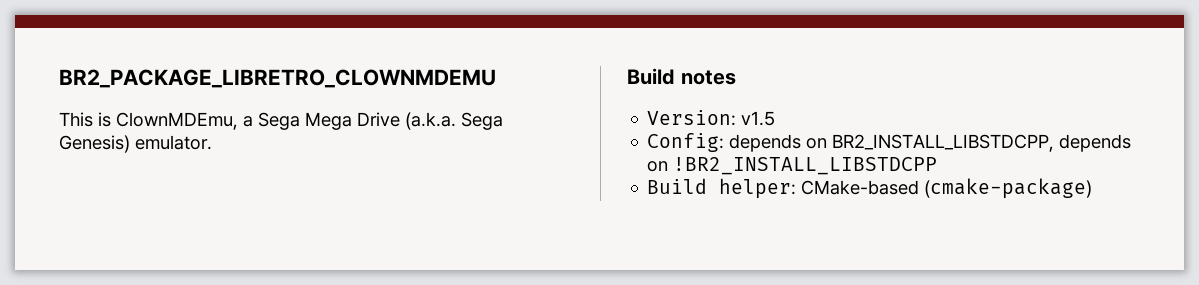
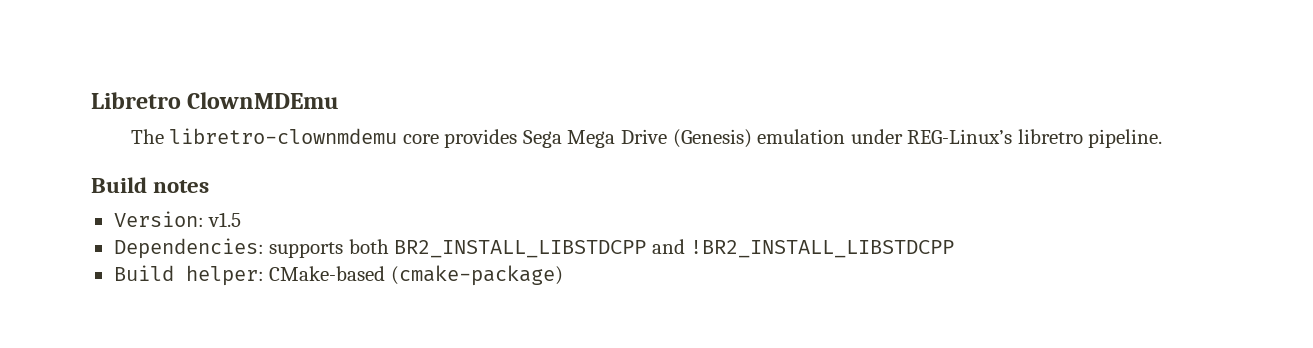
- BR2_PACKAGE_LIBRETRO_CLOWNMDEMU
- This is ClownMDEmu, a Sega Mega Drive (a.k.a. Sega Genesis) emulator.
+ Libretro ClownMDEmu
+ The libretro-clownmdemu core provides Sega Mega Drive (Genesis) emulation under REG-Linux’s libretro pipeline.
  Build notes
  Version: v1.5
- Config: depends on BR2_INSTALL_LIBSTDCPP, depends on !BR2_INSTALL_LIBSTDCPP
+ Dependencies: supports both BR2_INSTALL_LIBSTDCPP and !BR2_INSTALL_LIBSTDCPP

